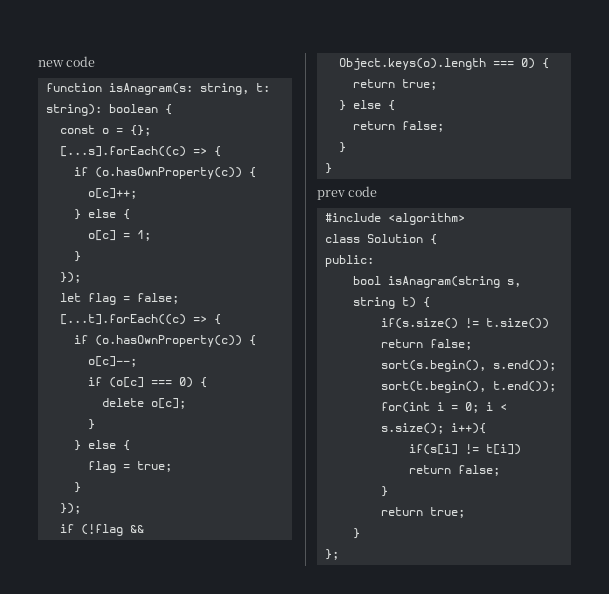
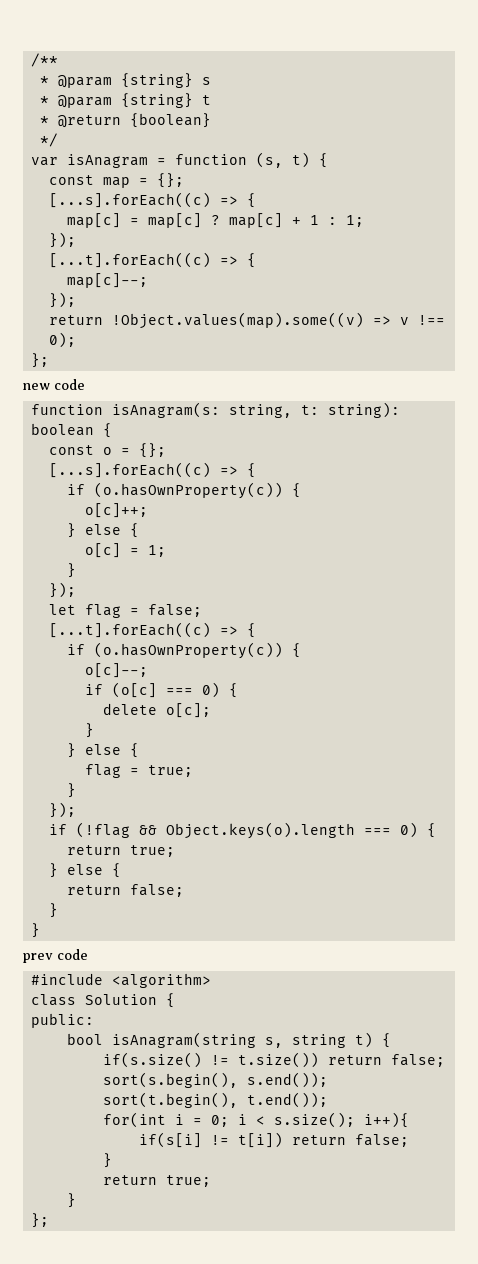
+ /**
+ * @param {string} s
+ * @param {string} t
+ * @return {boolean}
+ */
+ var isAnagram = function (s, t) {
+ const map = {};
+ [...s].forEach((c) => {
+ map[c] = map[c] ? map[c] + 1 : 1;
+ });
+ [...t].forEach((c) => {
+ map[c]--;
+ });
+ return !Object.values(map).some((v) => v !== 0);
+ };

